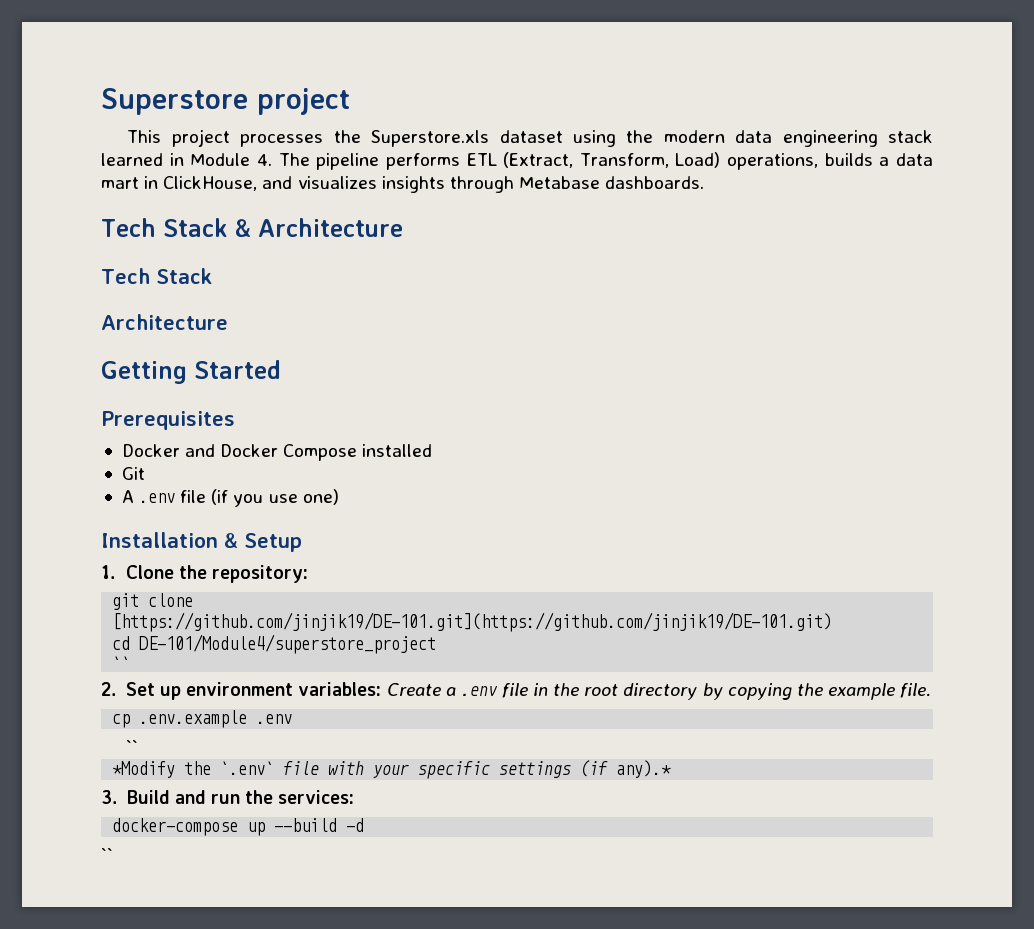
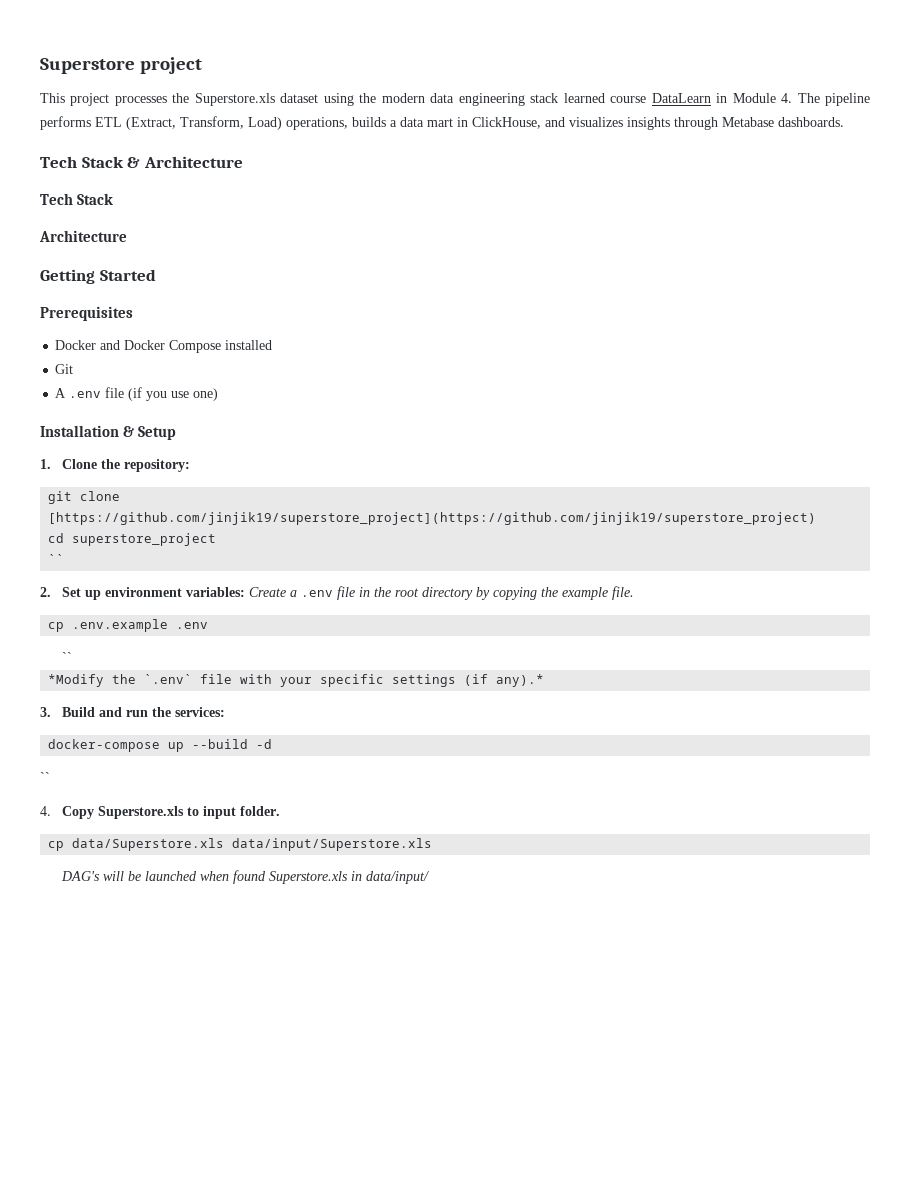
- This project processes the Superstore.xls dataset using the modern data engineering stack learned in Module 4. The pipeline performs ETL (Extract, Transform, Load) operations, builds a data mart in ClickHouse, and visualizes insights through Metabase dashboards.
+ This project processes the Superstore.xls dataset using the modern data engineering stack learned course DataLearn in Module 4. The pipeline performs ETL (Extract, Transform, Load) operations, builds a data mart in ClickHouse, and visualizes insights through Metabase dashboards.
- git clone [https://github.com/jinjik19/DE-101.git](https://github.com/jinjik19/DE-101.git)
+ git clone [https://github.com/jinjik19/superstore_project](https://github.com/jinjik19/superstore_project)
- cd DE-101/Module4/superstore_project
+ cd superstore_project
+ 4. Copy Superstore.xls to input folder.
+ cp data/Superstore.xls data/input/Superstore.xls
+ DAG's will be launched when found Superstore.xls in data/input/

